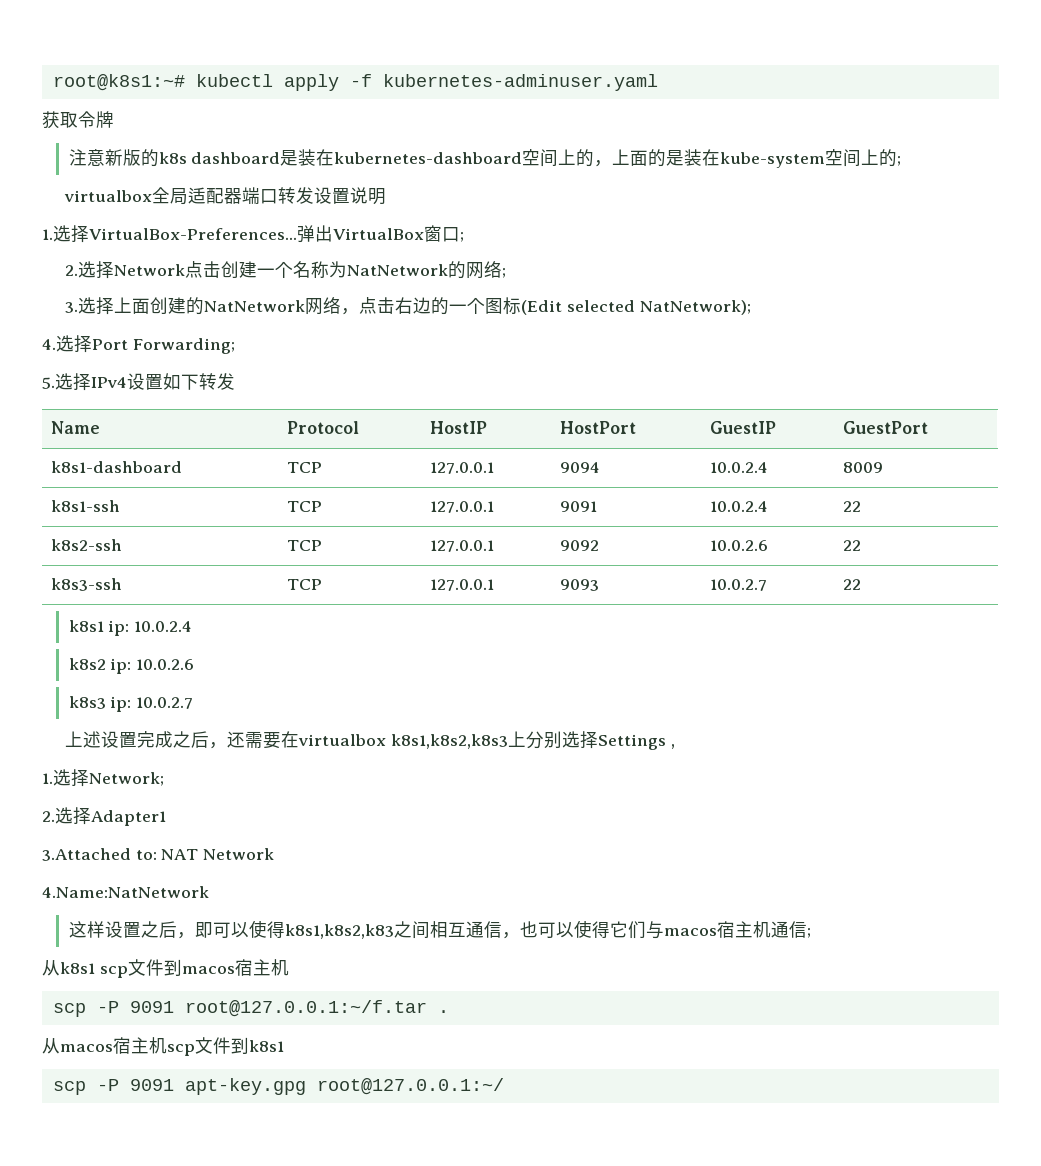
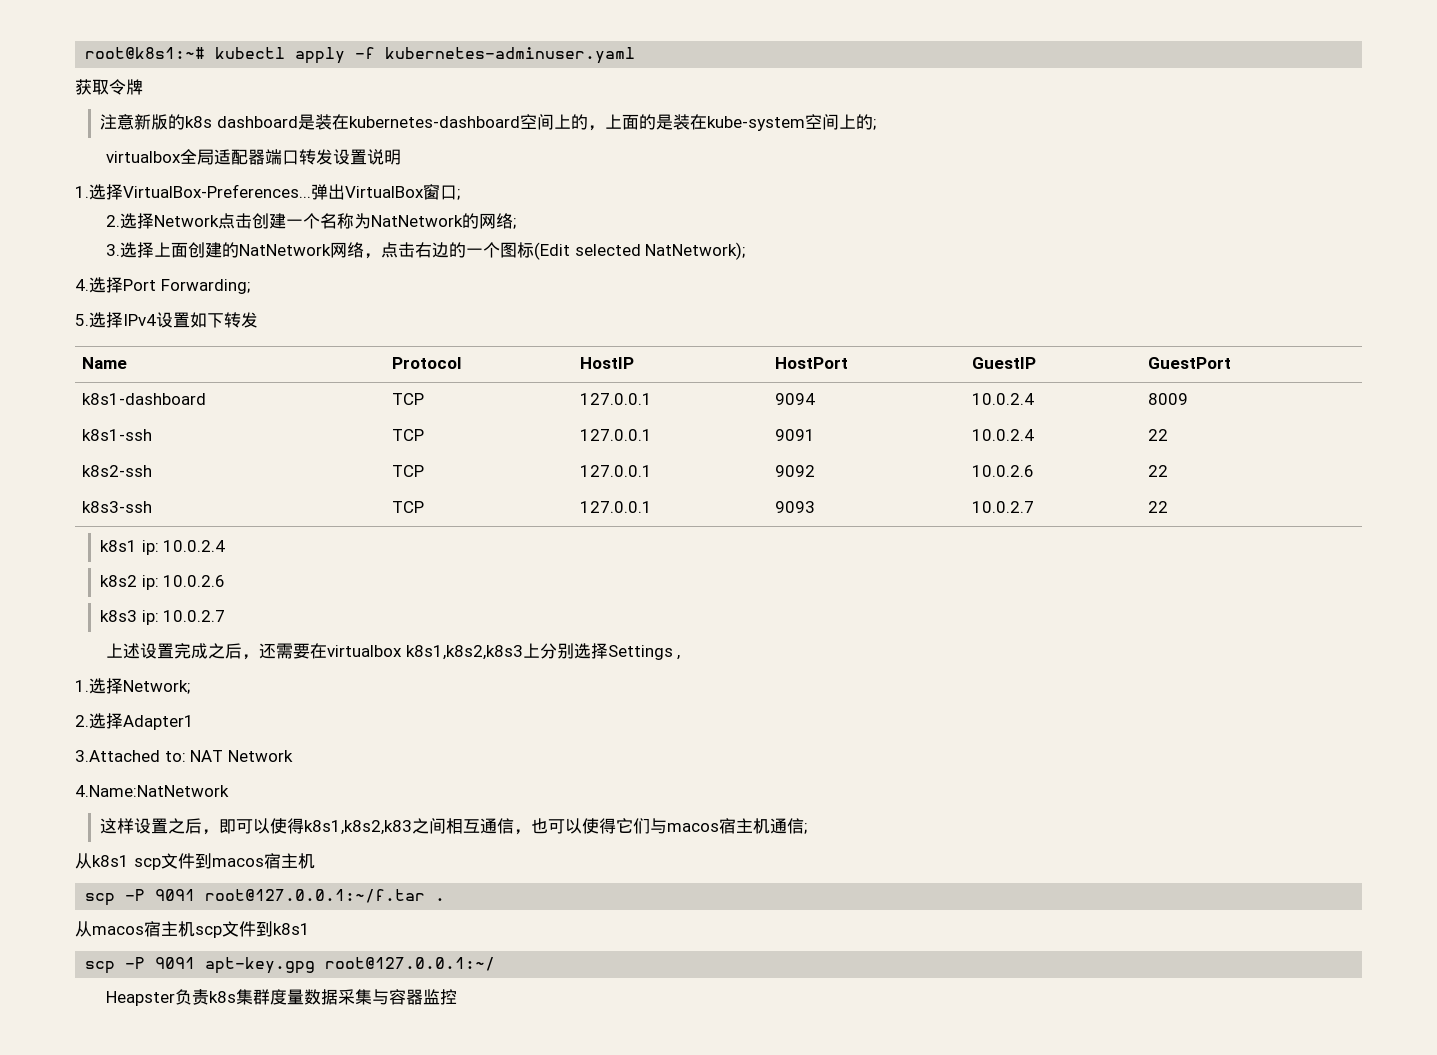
+ Heapster负责k8s集群度量数据采集与容器监控

